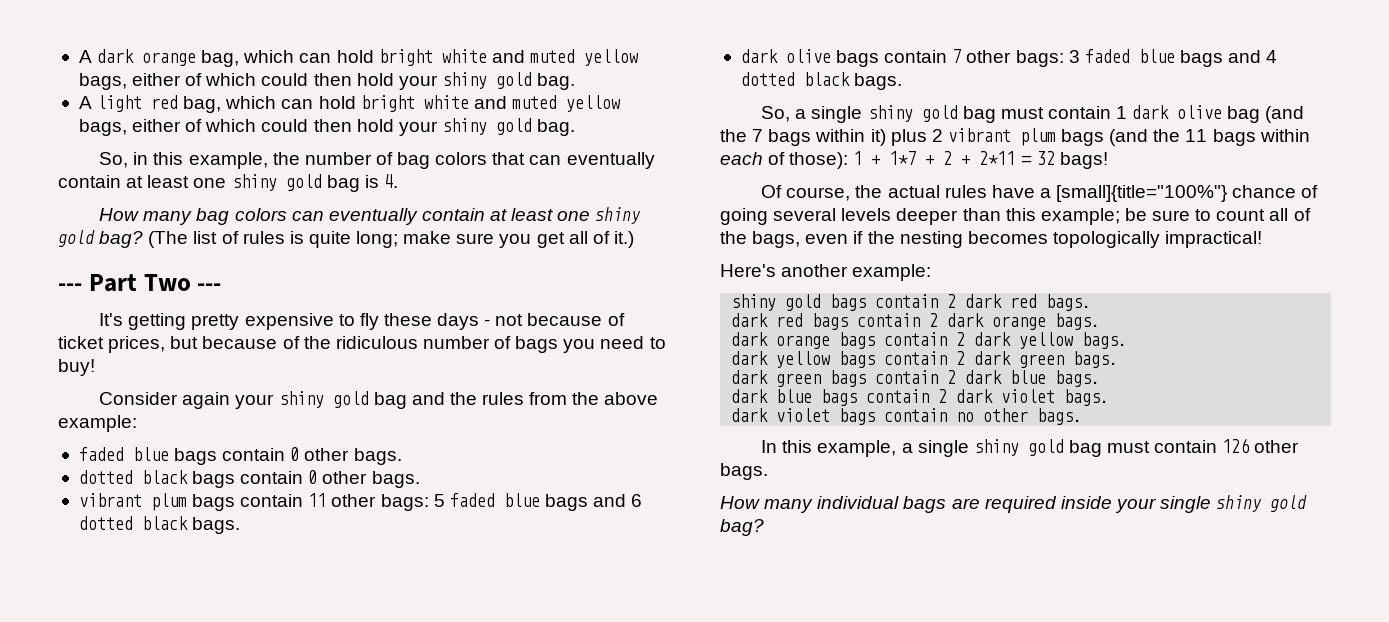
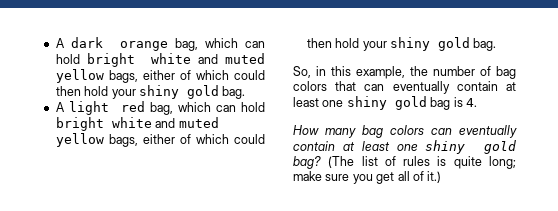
- --- Part Two ---
- It's getting pretty expensive to fly these days - not because of ticket prices, but because of the ridiculous number of bags you need to buy!
- Consider again your shiny gold bag and the rules from the above example:
- faded blue bags contain 0 other bags.
- dotted black bags contain 0 other bags.
- vibrant plum bags contain 11 other bags: 5 faded blue bags and 6 dotted black bags.
- dark olive bags contain 7 other bags: 3 faded blue bags and 4 dotted black bags.
- So, a single shiny gold bag must contain 1 dark olive bag (and the 7 bags within it) plus 2 vibrant plum bags (and the 11 bags within each of those): 1 + 1*7 + 2 + 2*11 = 32 bags!
- Of course, the actual rules have a [small]{title="100%"} chance of going several levels deeper than this example; be sure to count all of the bags, even if the nesting becomes topologically impractical!
- Here's another example:
- shiny gold bags contain 2 dark red bags.
- dark red bags contain 2 dark orange bags.
- dark orange bags contain 2 dark yellow bags.
- dark yellow bags contain 2 dark green bags.
- dark green bags contain 2 dark blue bags.
- dark blue bags contain 2 dark violet bags.
- dark violet bags contain no other bags.
- In this example, a single shiny gold bag must contain 126 other bags.
- How many individual bags are required inside your single shiny gold bag?

